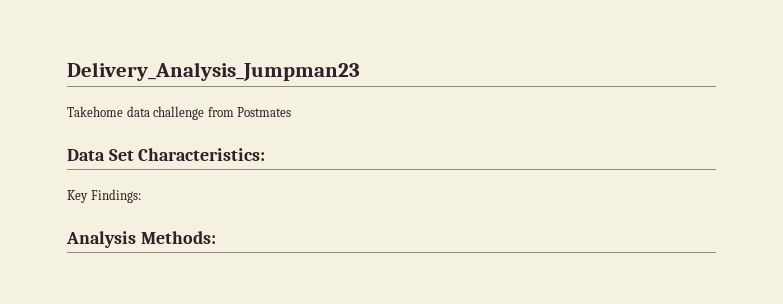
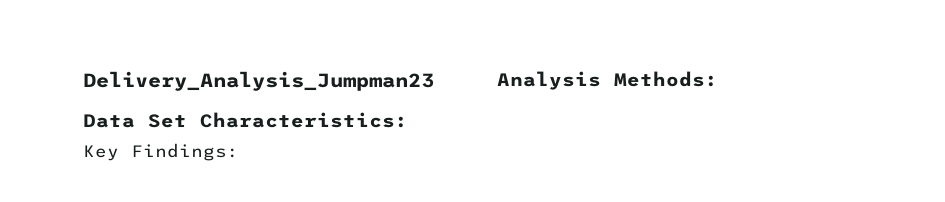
- Takehome data challenge from Postmates

